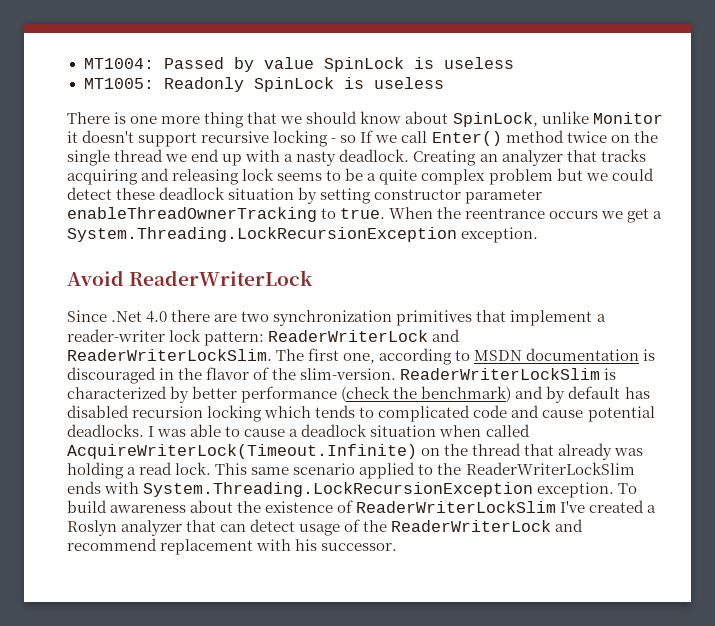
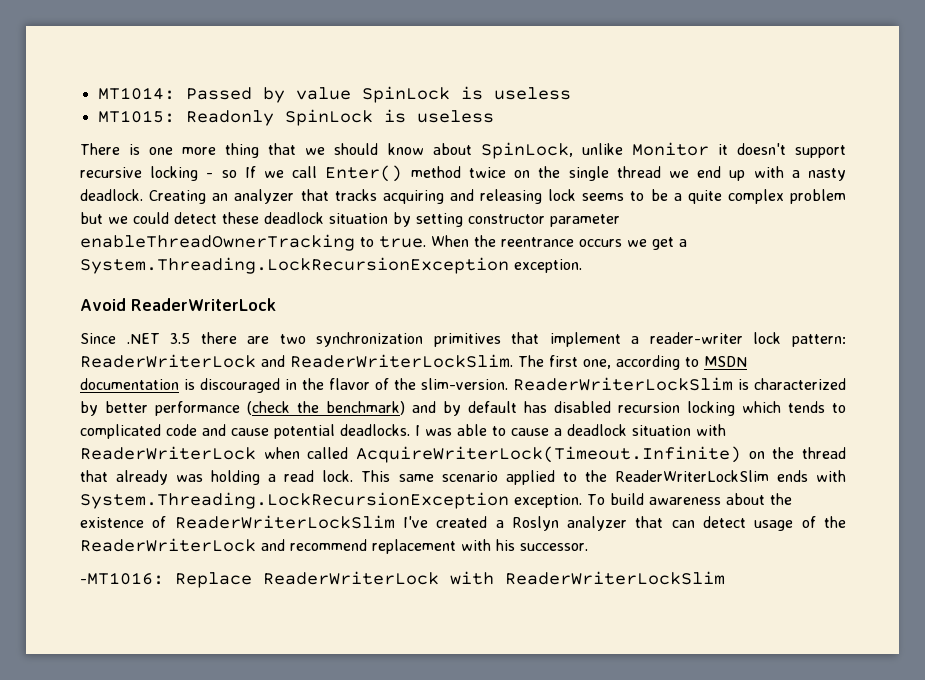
- MT1004: Passed by value SpinLock is useless
+ MT1014: Passed by value SpinLock is useless
- MT1005: Readonly SpinLock is useless
+ MT1015: Readonly SpinLock is useless
- Since .Net 4.0 there are two synchronization primitives that implement a reader-writer lock pattern: ReaderWriterLock and ReaderWriterLockSlim.
+ Since .NET 3.5 there are two synchronization primitives that implement a reader-writer lock pattern: ReaderWriterLock and ReaderWriterLockSlim.
- I was able to cause a deadlock situation when called AcquireWriterLock(Timeout.Infinite) on the thread that already was holding a read lock.
+ I was able to cause a deadlock situation with ReaderWriterLock when called AcquireWriterLock(Timeout.Infinite) on the thread that already was holding a read lock.
+ -MT1016: Replace ReaderWriterLock with ReaderWriterLockSlim

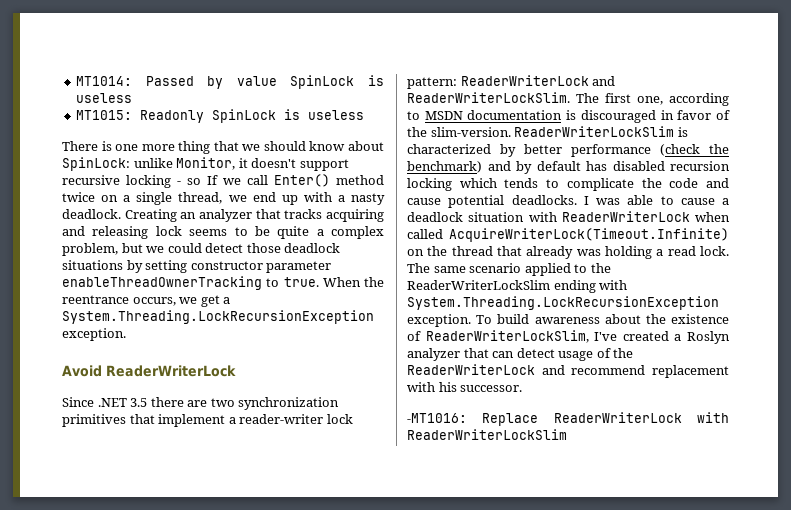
- There is one more thing that we should know about SpinLock, unlike Monitor it doesn't support recursive locking - so If we call Enter() method twice on the single thread we end up with a nasty deadlock.
+ There is one more thing that we should know about SpinLock: unlike Monitor, it doesn't support recursive locking - so If we call Enter() method twice on a single thread, we end up with a nasty deadlock.
- Creating an analyzer that tracks acquiring and releasing lock seems to be a quite complex problem but we could detect these deadlock situation by setting constructor parameter enableThreadOwnerTracking to true.
+ Creating an analyzer that tracks acquiring and releasing lock seems to be quite a complex problem, but we could detect those deadlock situations by setting constructor parameter enableThreadOwnerTracking to true.
- When the reentrance occurs we get a System.Threading.LockRecursionException exception.
+ When the reentrance occurs, we get a System.Threading.LockRecursionException exception.
- The first one, according to MSDN documentation is discouraged in the flavor of the slim-version.
+ The first one, according to MSDN documentation is discouraged in favor of the slim-version.
- ReaderWriterLockSlim is characterized by better performance (check the benchmark) and by default has disabled recursion locking which tends to complicated code and cause potential deadlocks.
+ ReaderWriterLockSlim is characterized by better performance (check the benchmark) and by default has disabled recursion locking which tends to complicate the code and cause potential deadlocks.
- This same scenario applied to the ReaderWriterLockSlim ends with System.Threading.LockRecursionException exception.
+ The same scenario applied to the ReaderWriterLockSlim ending with System.Threading.LockRecursionException exception.
- To build awareness about the existence of ReaderWriterLockSlim I've created a Roslyn analyzer that can detect usage of the ReaderWriterLock and recommend replacement with his successor.
+ To build awareness about the existence of ReaderWriterLockSlim, I've created a Roslyn analyzer that can detect usage of the ReaderWriterLock and recommend replacement with his successor.

